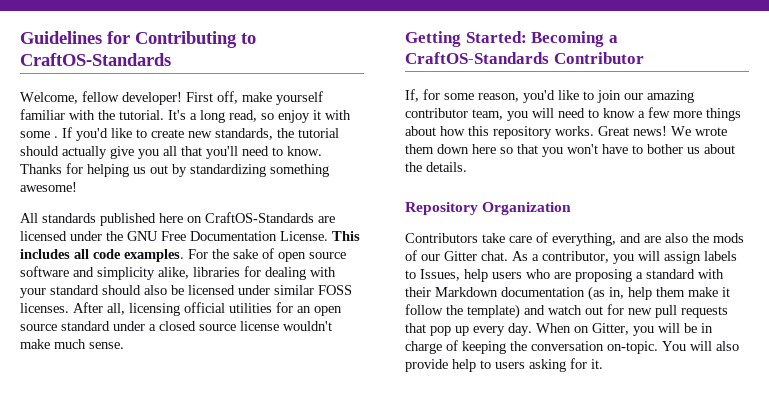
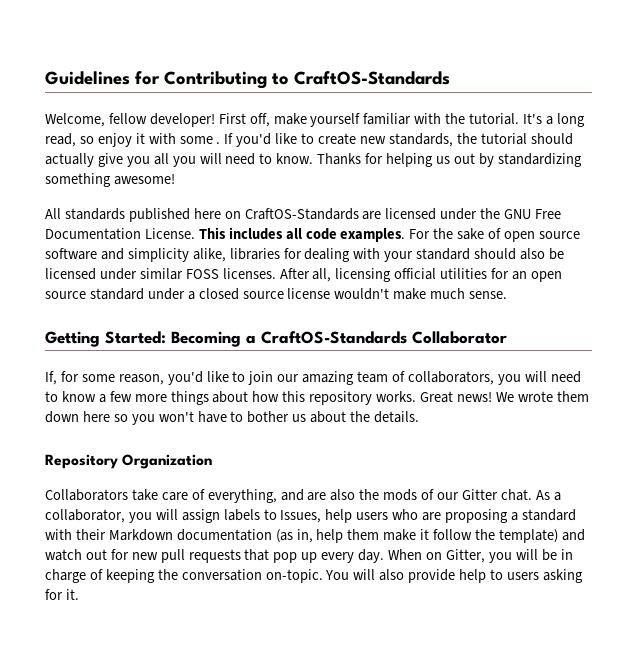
- If you'd like to create new standards, the tutorial should actually give you all that you'll need to know.
+ If you'd like to create new standards, the tutorial should actually give you all you will need to know.
- Getting Started: Becoming a CraftOS-Standards Contributor
+ Getting Started: Becoming a CraftOS-Standards Collaborator
- If, for some reason, you'd like to join our amazing contributor team, you will need to know a few more things about how this repository works.
+ If, for some reason, you'd like to join our amazing team of collaborators, you will need to know a few more things about how this repository works.
- We wrote them down here so that you won't have to bother us about the details.
+ We wrote them down here so you won't have to bother us about the details.
- Contributors take care of everything, and are also the mods of our Gitter chat.
+ Collaborators take care of everything, and are also the mods of our Gitter chat.
- As a contributor, you will assign labels to Issues, help users who are proposing a standard with their Markdown documentation (as in, help them make it follow the template) and watch out for new pull requests that pop up every day.
+ As a collaborator, you will assign labels to Issues, help users who are proposing a standard with their Markdown documentation (as in, help them make it follow the template) and watch out for new pull requests that pop up every day.

